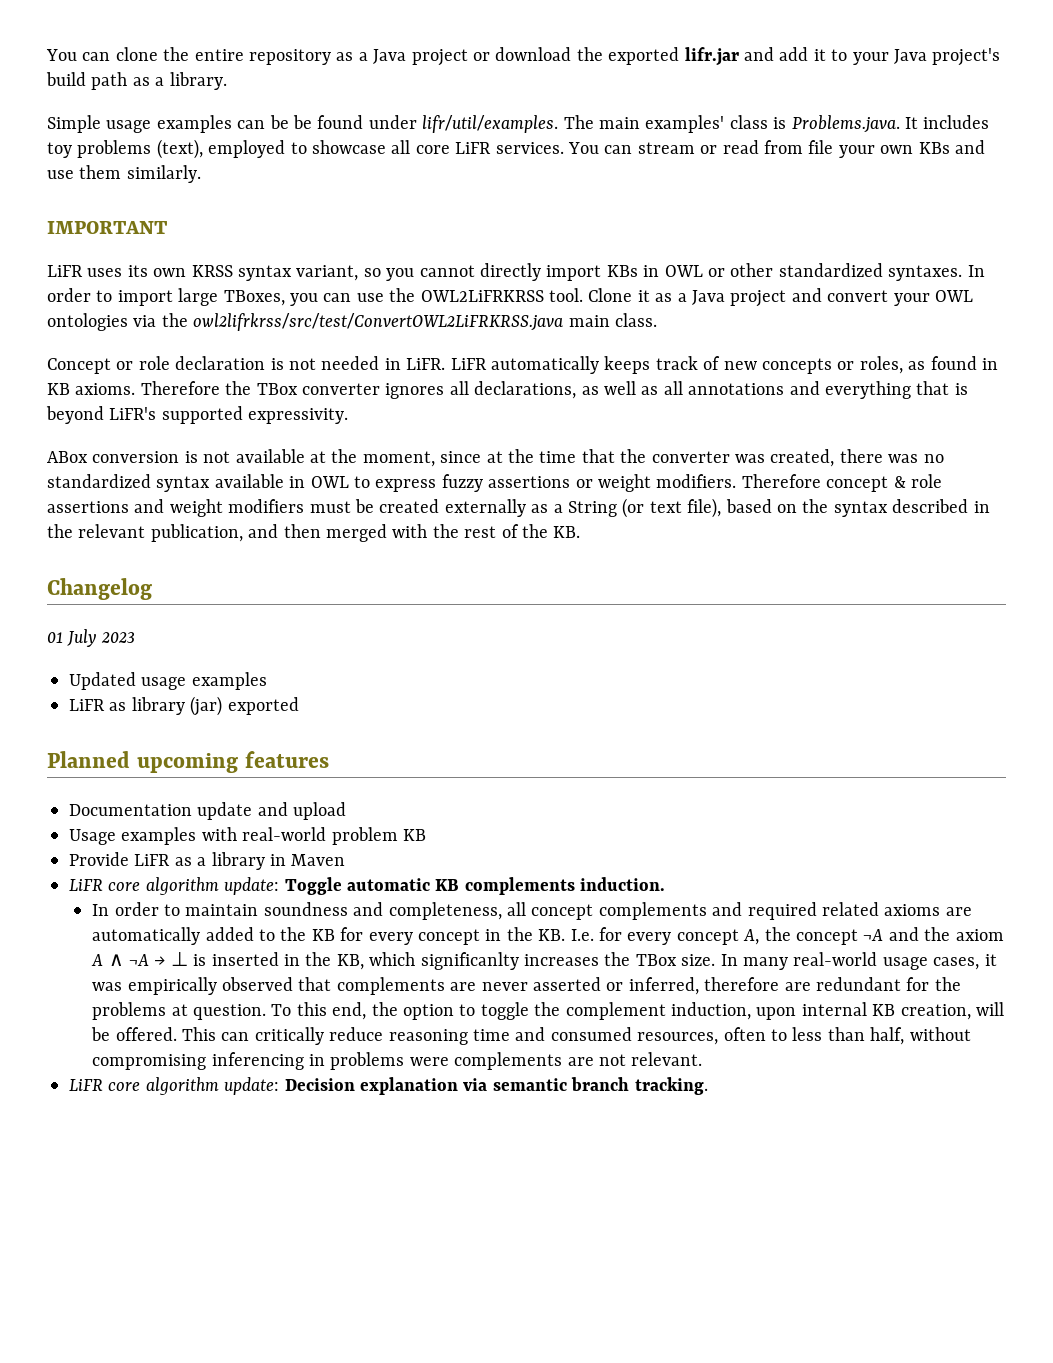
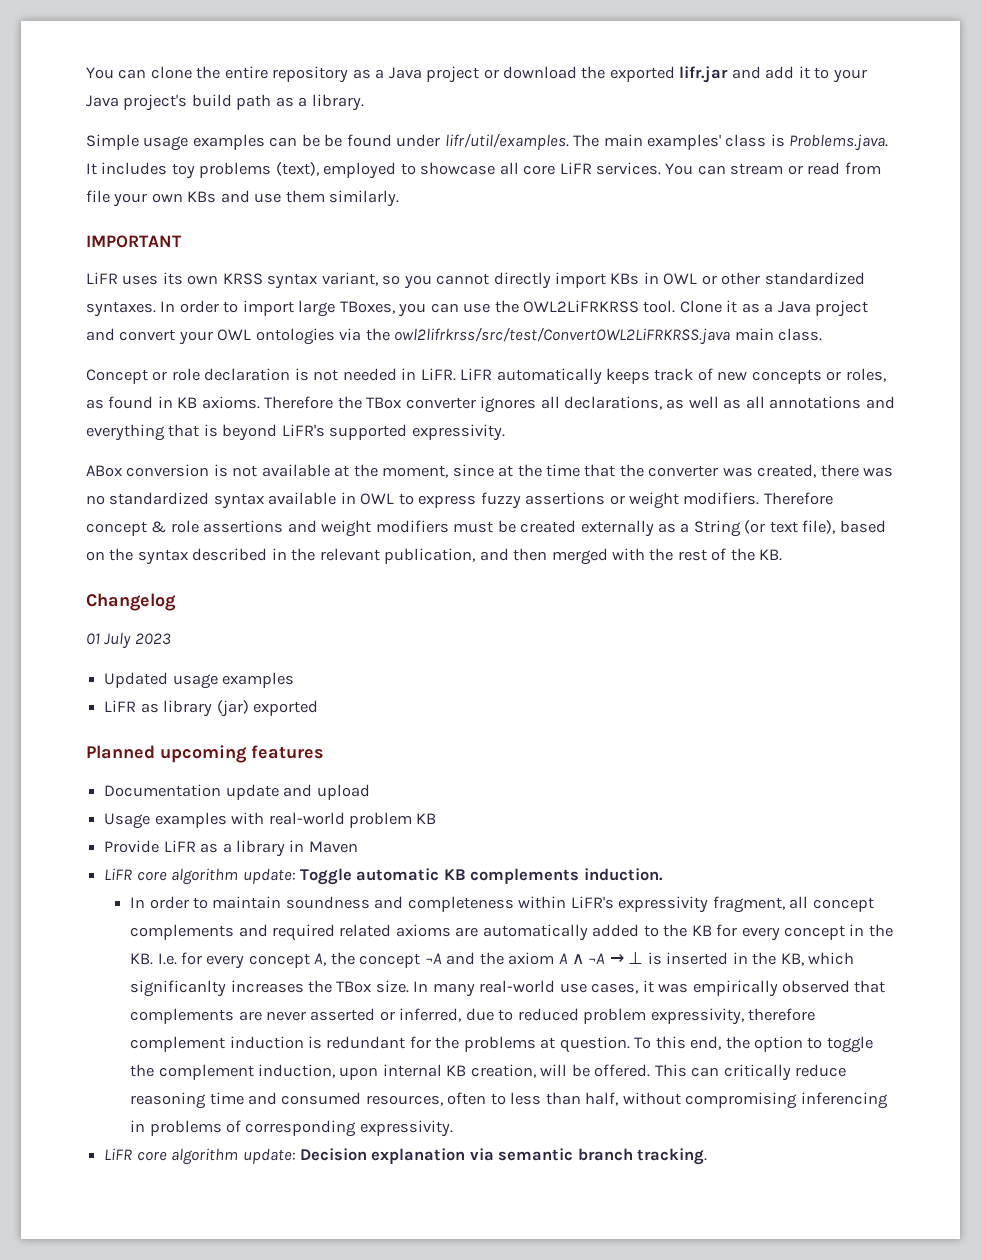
- In order to maintain soundness and completeness, all concept complements and required related axioms are automatically added to the KB for every concept in the KB. I.e. for every concept A, the concept ¬A and the axiom A ∧ ¬A → ⊥ is inserted in the KB, which significanlty increases the TBox size.
+ In order to maintain soundness and completeness within LiFR's expressivity fragment, all concept complements and required related axioms are automatically added to the KB for every concept in the KB. I.e. for every concept A, the concept ¬A and the axiom A ∧ ¬A → ⊥ is inserted in the KB, which significanlty increases the TBox size.
- In many real-world usage cases, it was empirically observed that complements are never asserted or inferred, therefore are redundant for the problems at question.
+ In many real-world use cases, it was empirically observed that complements are never asserted or inferred, due to reduced problem expressivity, therefore complement induction is redundant for the problems at question.
- This can critically reduce reasoning time and consumed resources, often to less than half, without compromising inferencing in problems were complements are not relevant.
+ This can critically reduce reasoning time and consumed resources, often to less than half, without compromising inferencing in problems of corresponding expressivity.

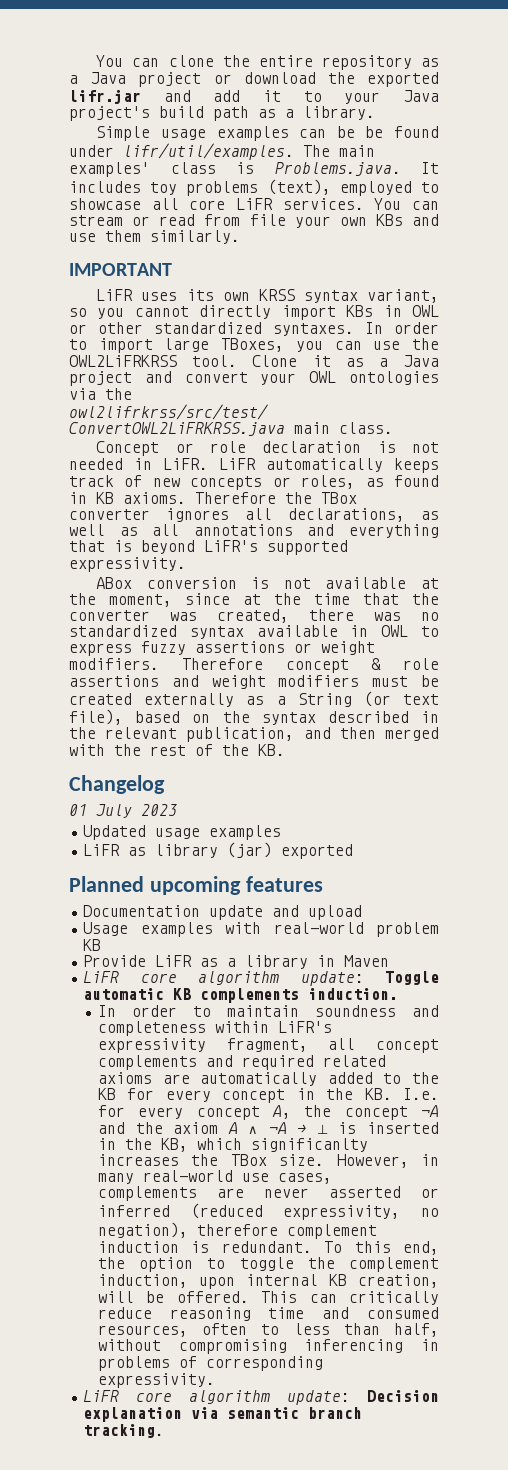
- In many real-world use cases, it was empirically observed that complements are never asserted or inferred, due to reduced problem expressivity, therefore complement induction is redundant for the problems at question.
+ However, in many real-world use cases, complements are never asserted or inferred (reduced expressivity, no negation), therefore complement induction is redundant.

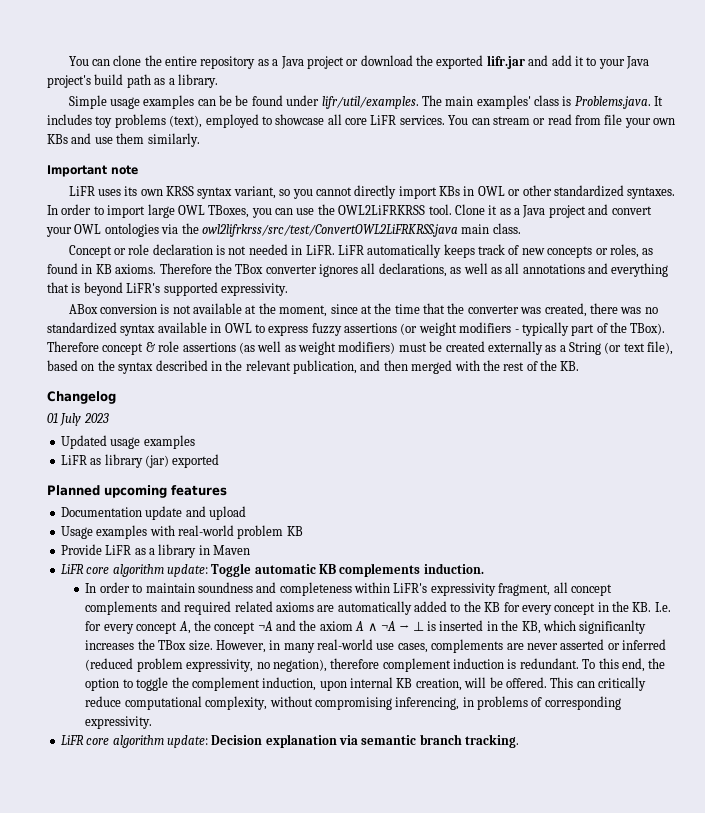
- IMPORTANT
+ Important note
- In order to import large TBoxes, you can use the OWL2LiFRKRSS tool.
+ In order to import large OWL TBoxes, you can use the OWL2LiFRKRSS tool.
- ABox conversion is not available at the moment, since at the time that the converter was created, there was no standardized syntax available in OWL to express fuzzy assertions or weight modifiers.
+ ABox conversion is not available at the moment, since at the time that the converter was created, there was no standardized syntax available in OWL to express fuzzy assertions (or weight modifiers - typically part of the TBox).
- Therefore concept & role assertions and weight modifiers must be created externally as a String (or text file), based on the syntax described in the relevant publication, and then merged with the rest of the KB.
+ Therefore concept & role assertions (as well as weight modifiers) must be created externally as a String (or text file), based on the syntax described in the relevant publication, and then merged with the rest of the KB.
- However, in many real-world use cases, complements are never asserted or inferred (reduced expressivity, no negation), therefore complement induction is redundant.
+ However, in many real-world use cases, complements are never asserted or inferred (reduced problem expressivity, no negation), therefore complement induction is redundant.
- This can critically reduce reasoning time and consumed resources, often to less than half, without compromising inferencing in problems of corresponding expressivity.
+ This can critically reduce computational complexity, without compromising inferencing, in problems of corresponding expressivity.

